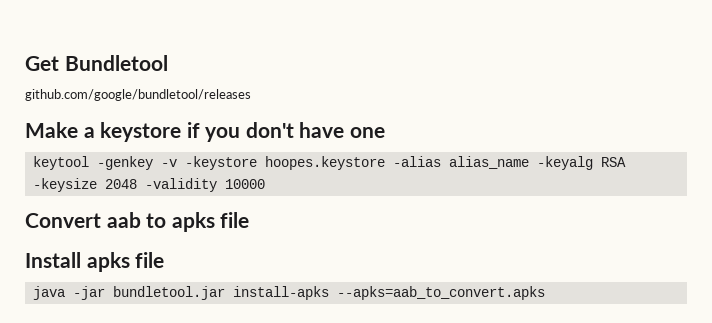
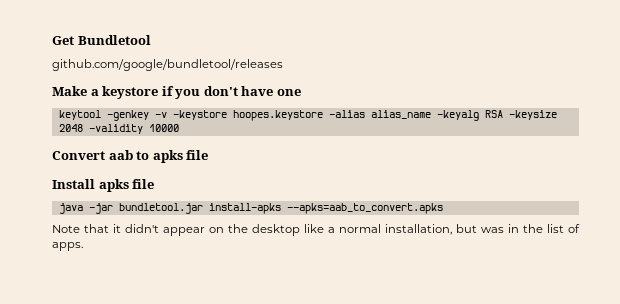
+ Note that it didn't appear on the desktop like a normal installation, but was in the list of apps.

